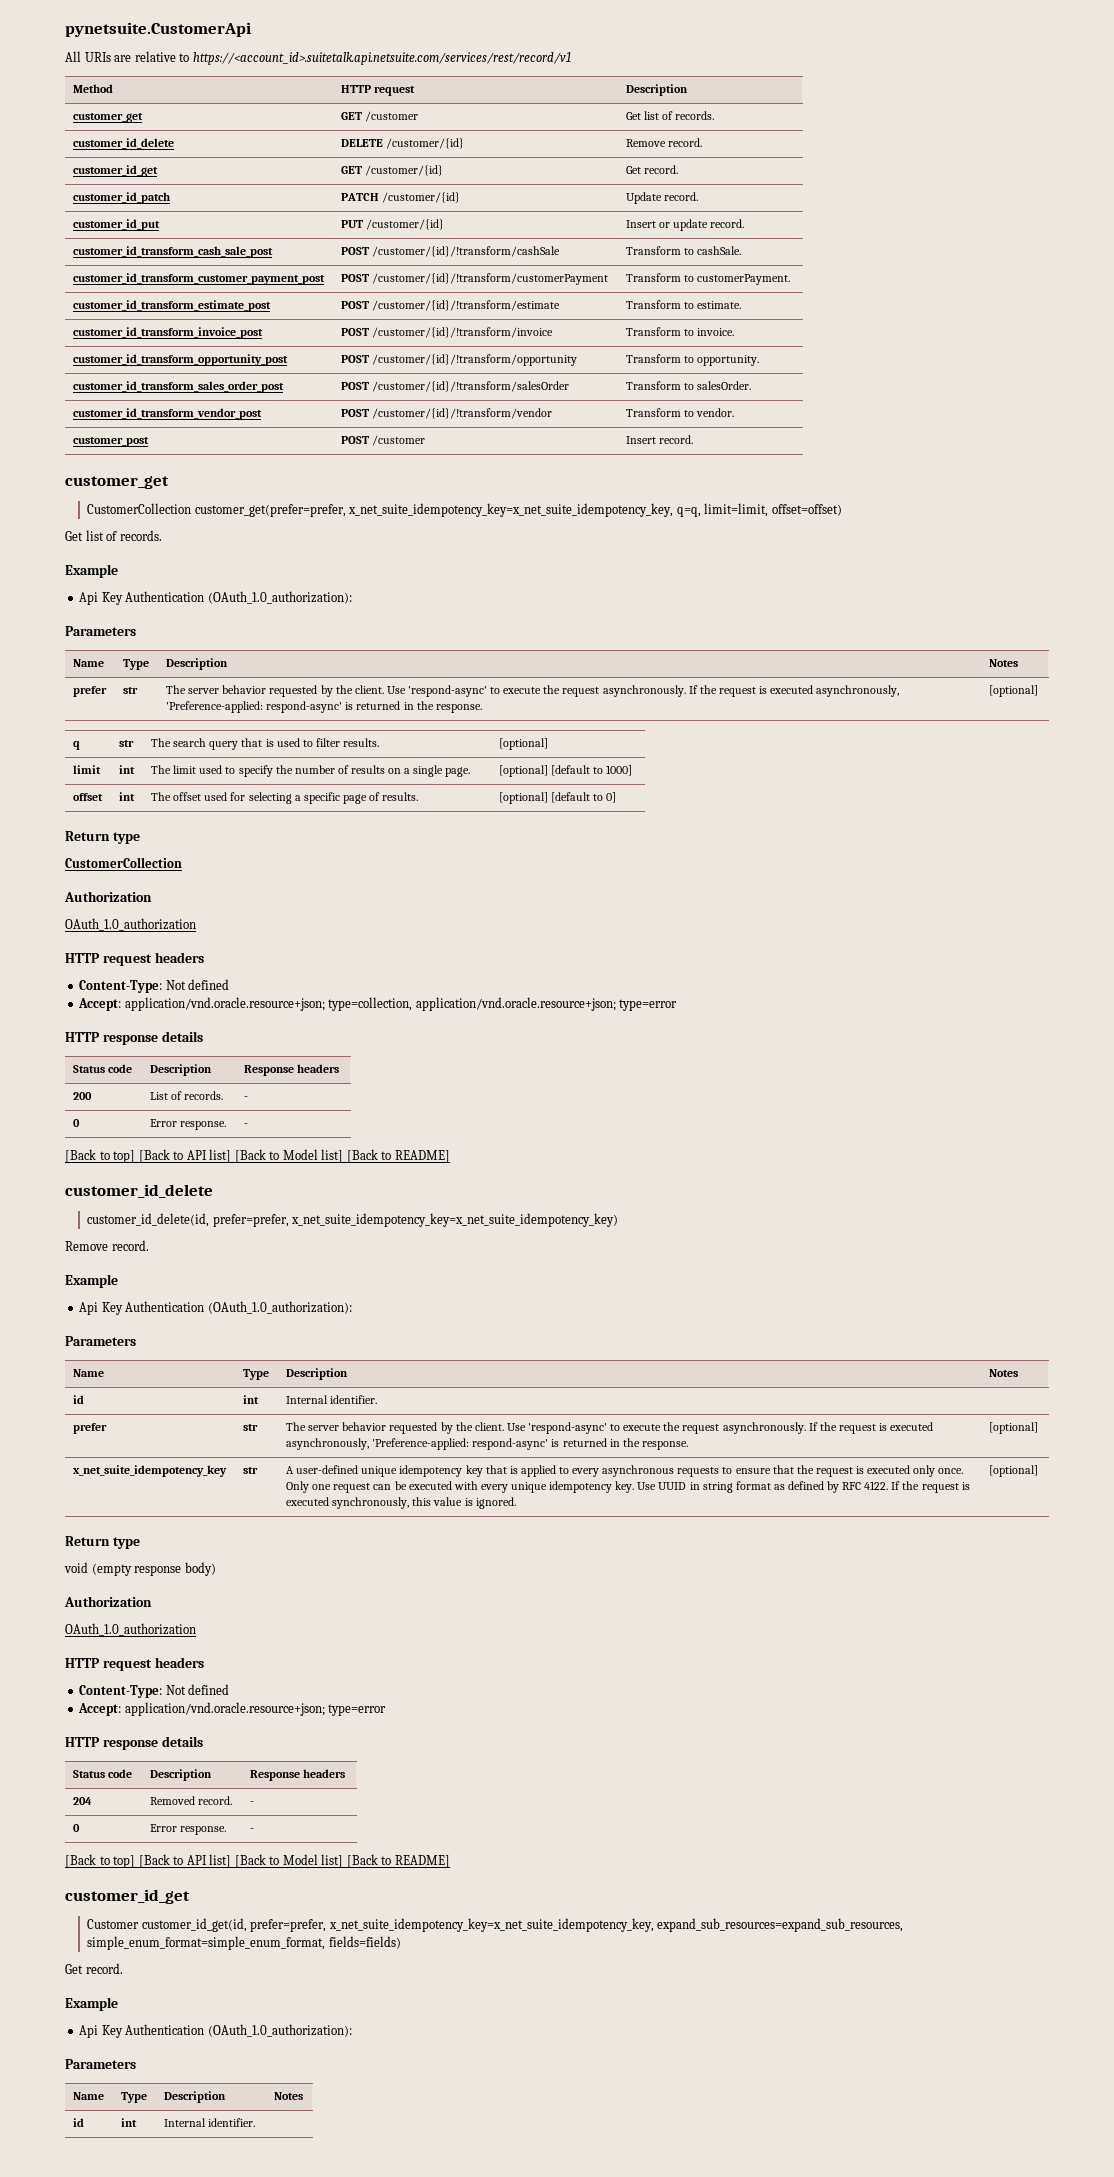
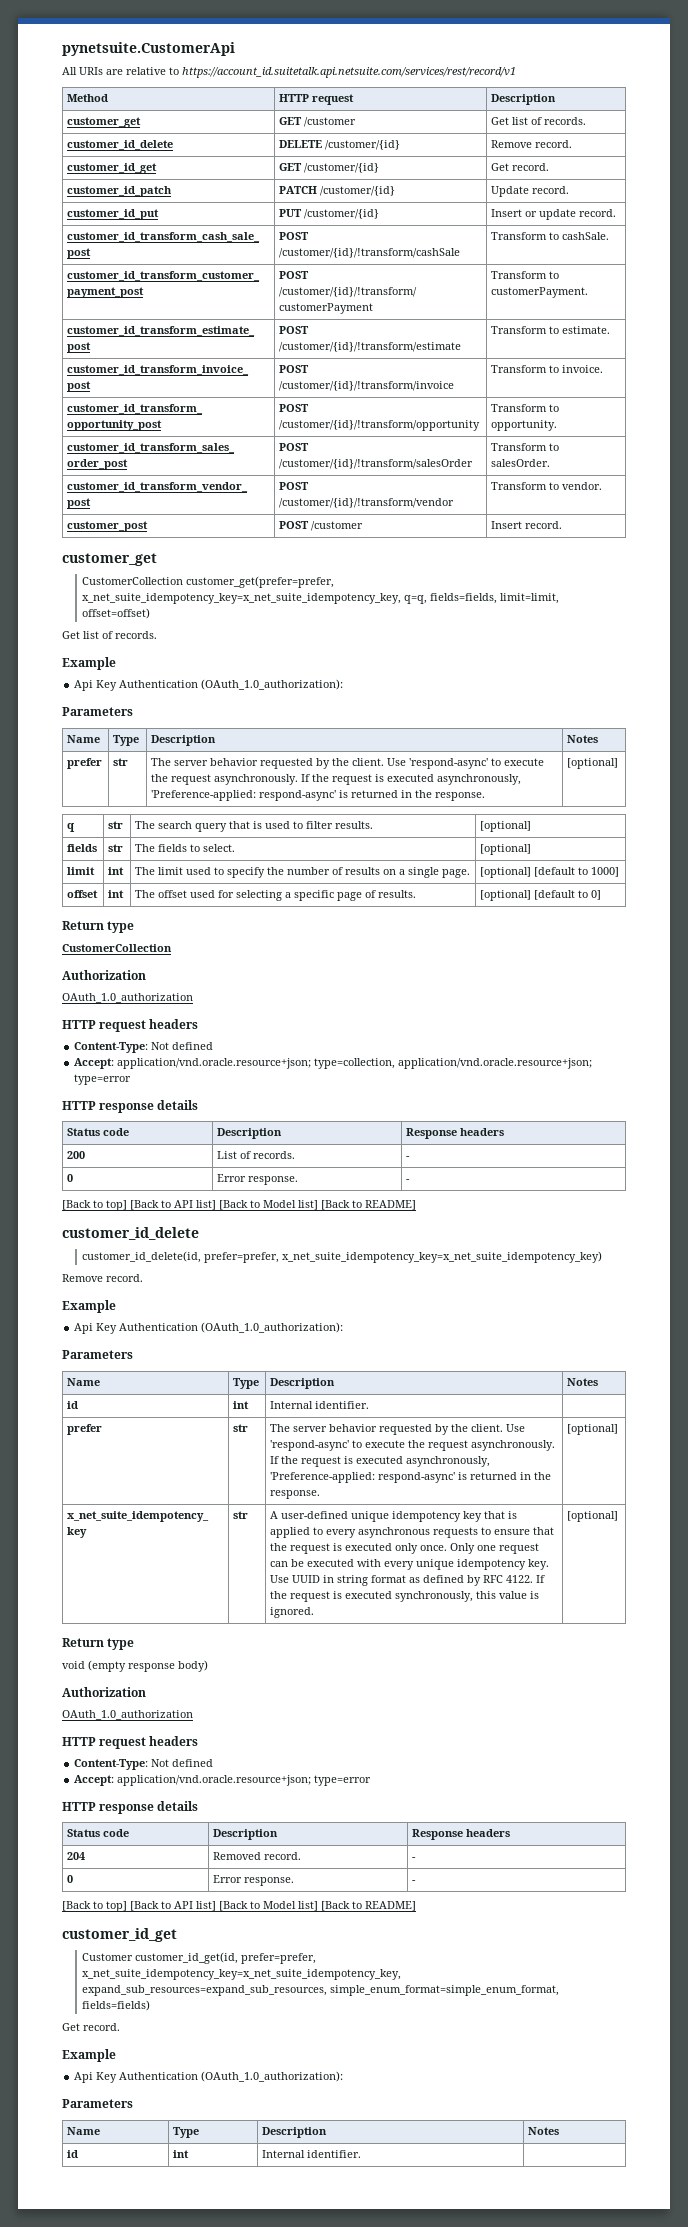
- All URIs are relative to https://<account_id>.suitetalk.api.netsuite.com/services/rest/record/v1
+ All URIs are relative to https://account_id.suitetalk.api.netsuite.com/services/rest/record/v1
- CustomerCollection customer_get(prefer=prefer, x_net_suite_idempotency_key=x_net_suite_idempotency_key, q=q, limit=limit, offset=offset)
+ CustomerCollection customer_get(prefer=prefer, x_net_suite_idempotency_key=x_net_suite_idempotency_key, q=q, fields=fields, limit=limit, offset=offset)
+ fields | str | The fields to select. | [optional]

